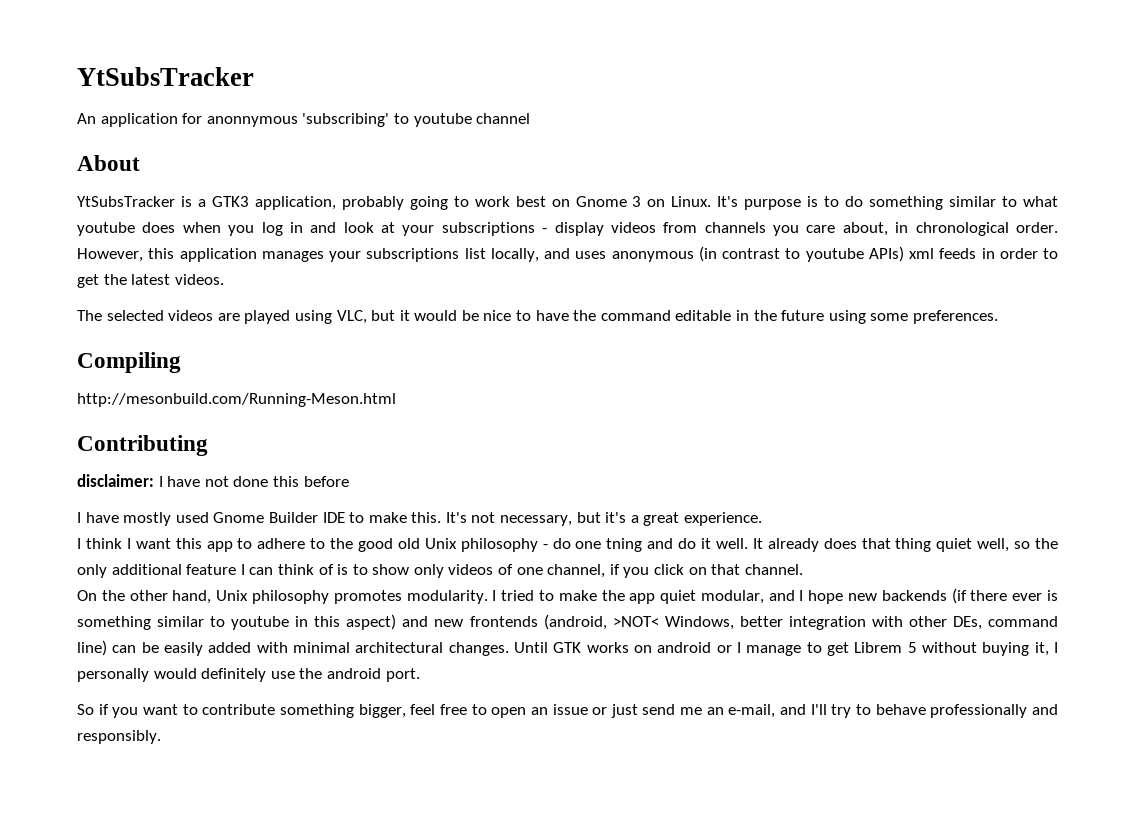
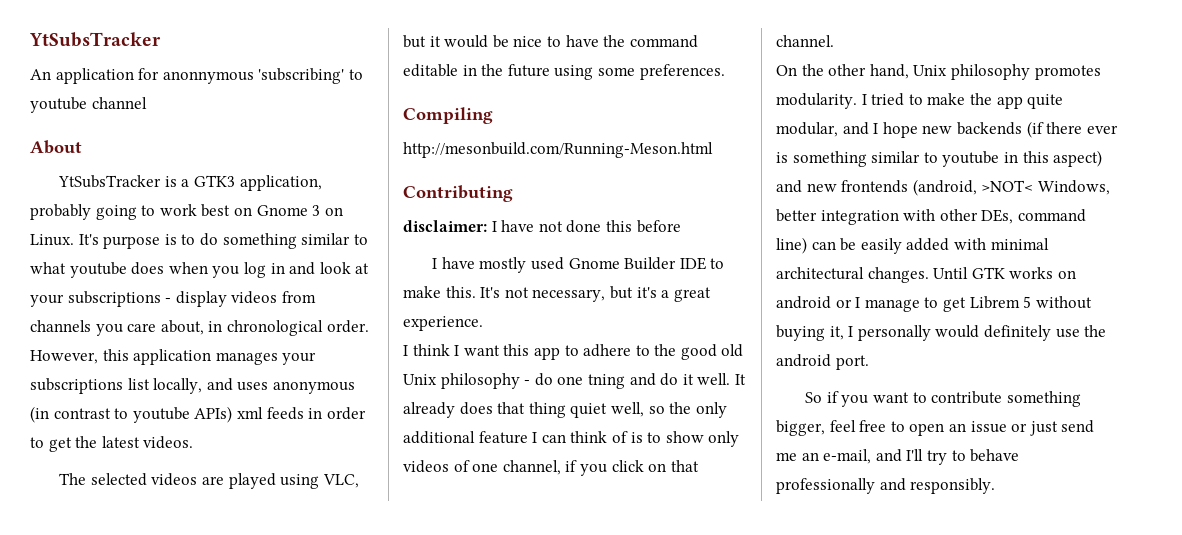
- I tried to make the app quiet modular, and I hope new backends (if there ever is something similar to youtube in this aspect) and new frontends (android, >NOT< Windows, better integration with other DEs, command line) can be easily added with minimal architectural changes.
+ I tried to make the app quite modular, and I hope new backends (if there ever is something similar to youtube in this aspect) and new frontends (android, >NOT< Windows, better integration with other DEs, command line) can be easily added with minimal architectural changes.

